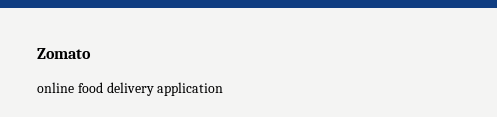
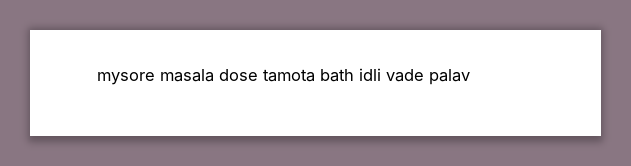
- Zomato
- online food delivery application
+ mysore masala dose tamota bath idli vade palav

